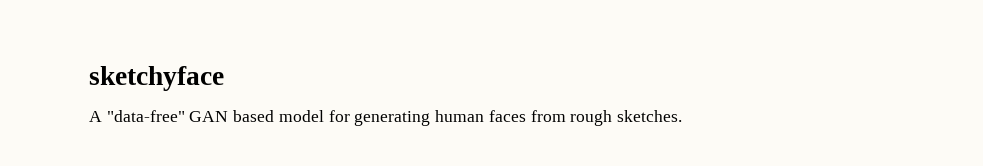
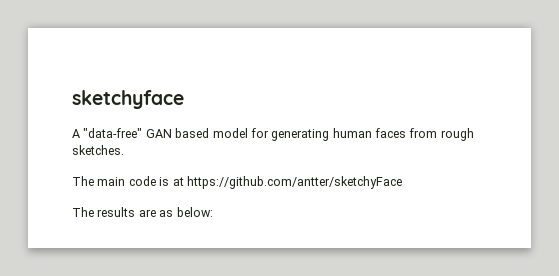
+ The main code is at https://github.com/antter/sketchyFace
+ The results are as below:

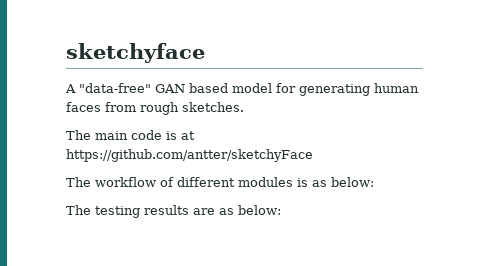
- The results are as below:
+ The workflow of different modules is as below:
+ The testing results are as below:

